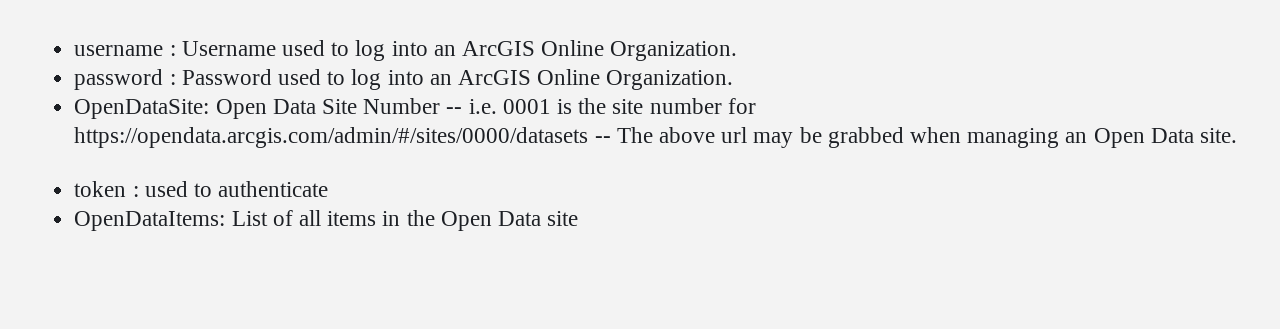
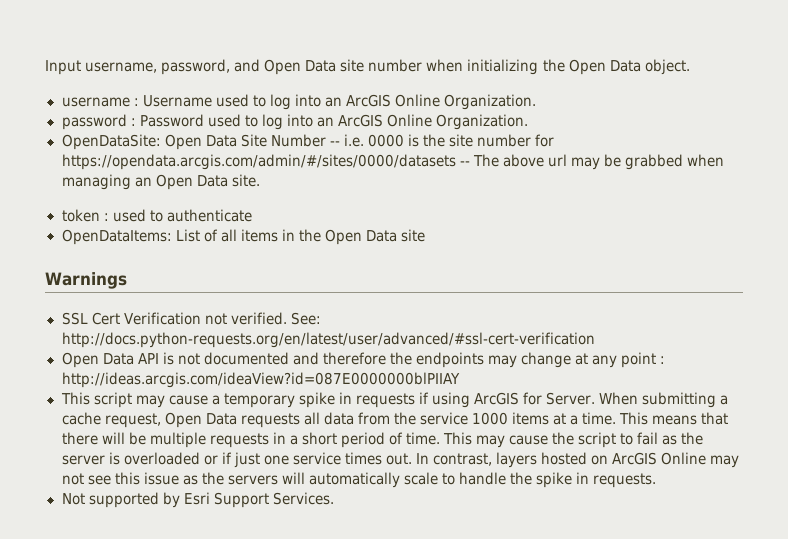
+ Input username, password, and Open Data site number when initializing the Open Data object.
- OpenDataSite: Open Data Site Number -- i.e. 0001 is the site number for https://opendata.arcgis.com/admin/#/sites/0000/datasets -- The above url may be grabbed when managing an Open Data site.
+ OpenDataSite: Open Data Site Number -- i.e. 0000 is the site number for https://opendata.arcgis.com/admin/#/sites/0000/datasets -- The above url may be grabbed when managing an Open Data site.
+ Warnings
+ SSL Cert Verification not verified. See: http://docs.python-requests.org/en/latest/user/advanced/#ssl-cert-verification
+ Open Data API is not documented and therefore the endpoints may change at any point : http://ideas.arcgis.com/ideaView?id=087E0000000blPIIAY
+ This script may cause a temporary spike in requests if using ArcGIS for Server. When submitting a cache request, Open Data requests all data from the service 1000 items at a time. This means that there will be multiple requests in a short period of time. This may cause the script to fail as the server is overloaded or if just one service times out. In contrast, layers hosted on ArcGIS Online may not see this issue as the servers will automatically scale to handle the spike in requests.
+ Not supported by Esri Support Services.

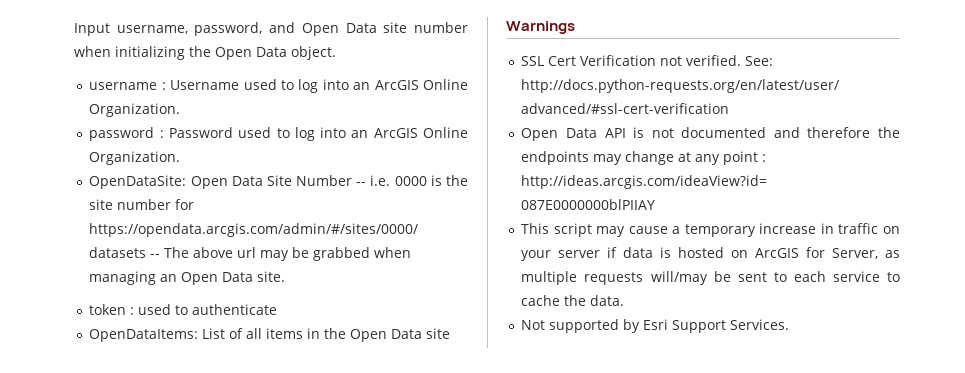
- This script may cause a temporary spike in requests if using ArcGIS for Server. When submitting a cache request, Open Data requests all data from the service 1000 items at a time. This means that there will be multiple requests in a short period of time. This may cause the script to fail as the server is overloaded or if just one service times out. In contrast, layers hosted on ArcGIS Online may not see this issue as the servers will automatically scale to handle the spike in requests.
+ This script may cause a temporary increase in traffic on your server if data is hosted on ArcGIS for Server, as multiple requests will/may be sent to each service to cache the data.

